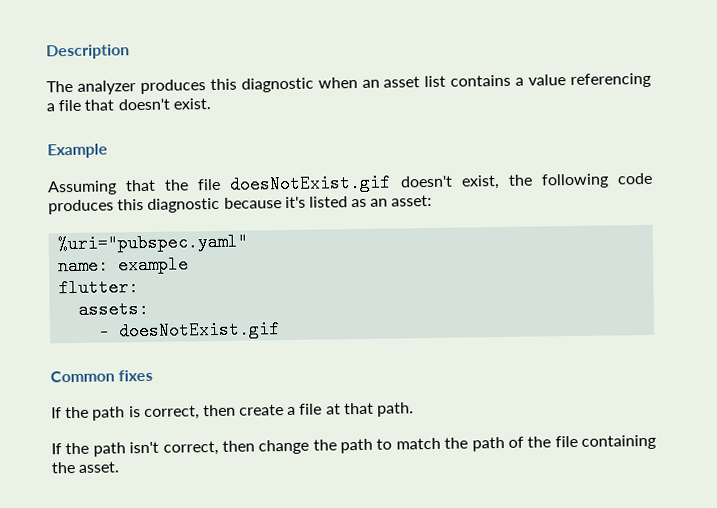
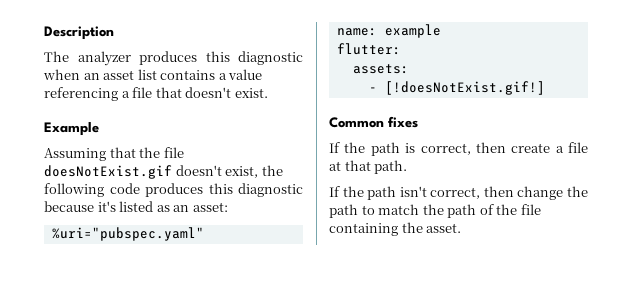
- - doesNotExist.gif
+ - [!doesNotExist.gif!]

